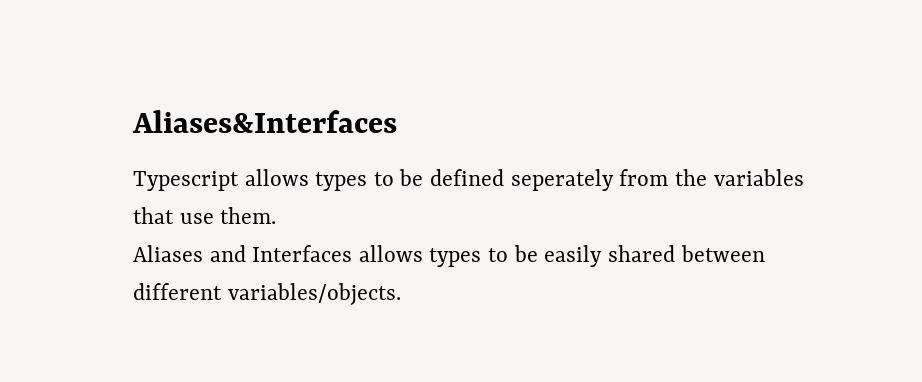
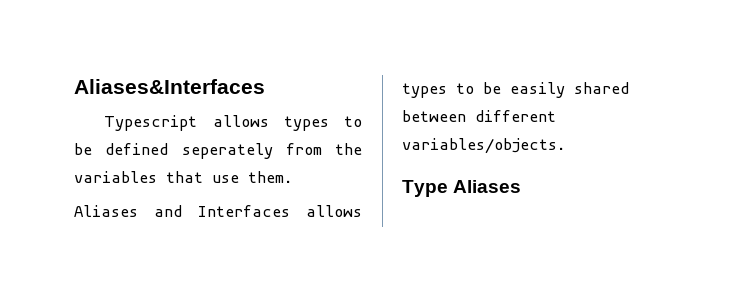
+ Type Aliases

